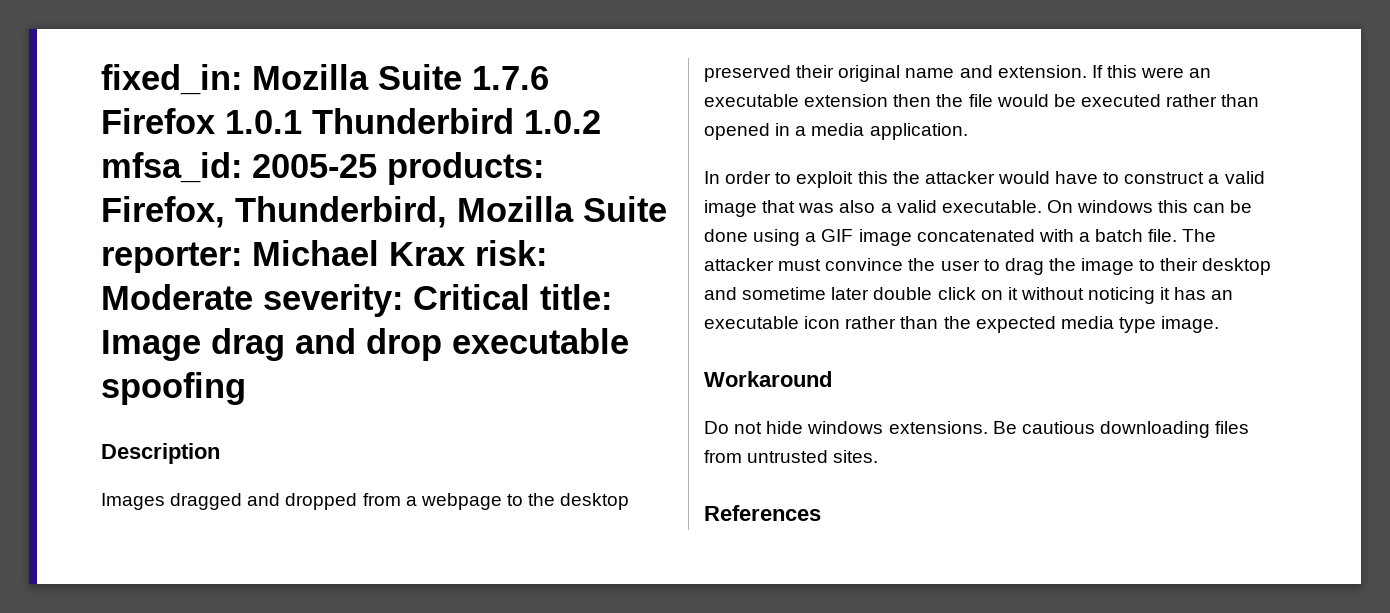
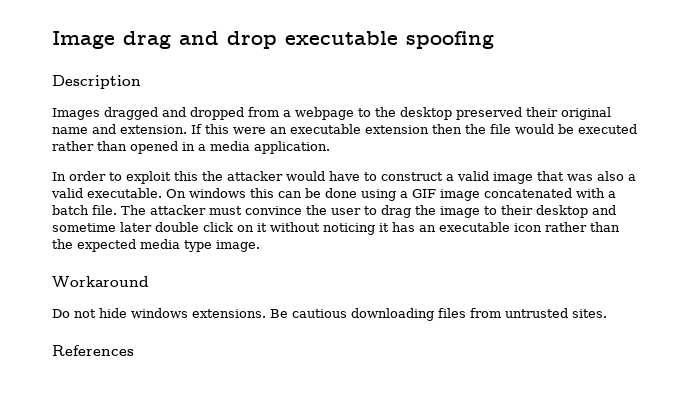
- fixed_in: Mozilla Suite 1.7.6 Firefox 1.0.1 Thunderbird 1.0.2 mfsa_id: 2005-25 products: Firefox, Thunderbird, Mozilla Suite reporter: Michael Krax risk: Moderate severity: Critical title: Image drag and drop executable spoofing
+ Image drag and drop executable spoofing

